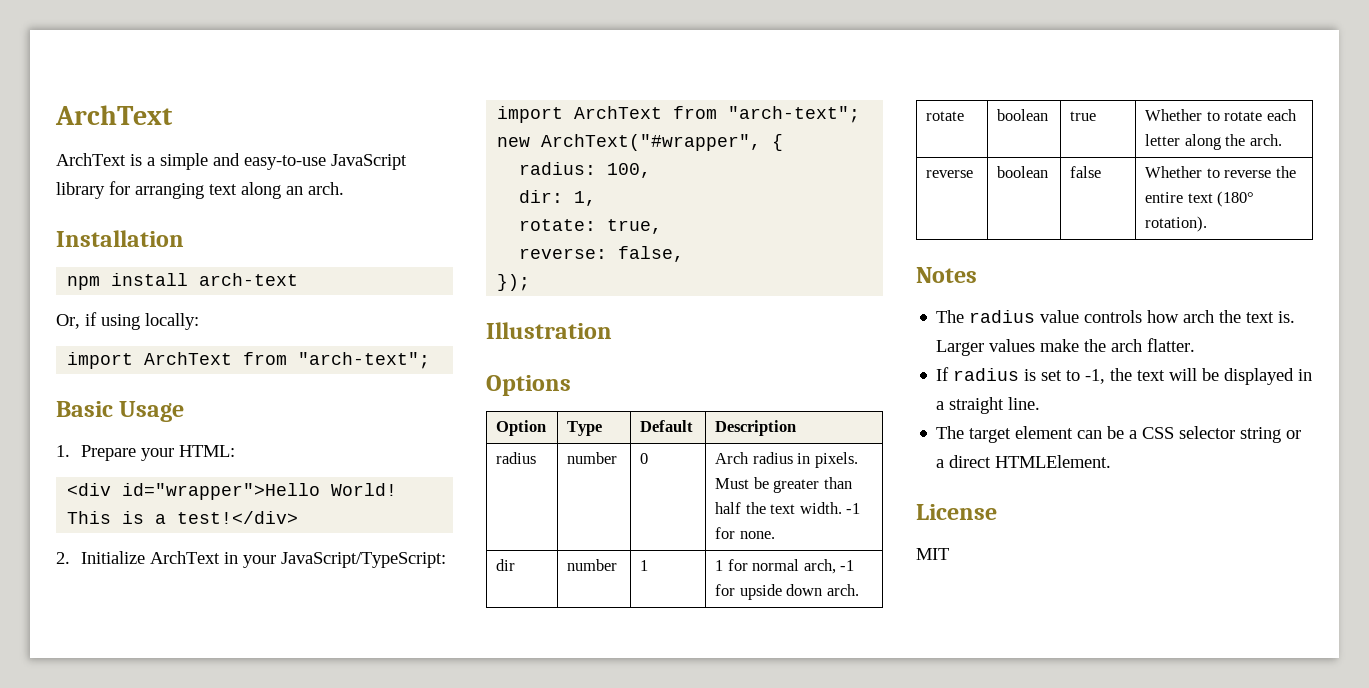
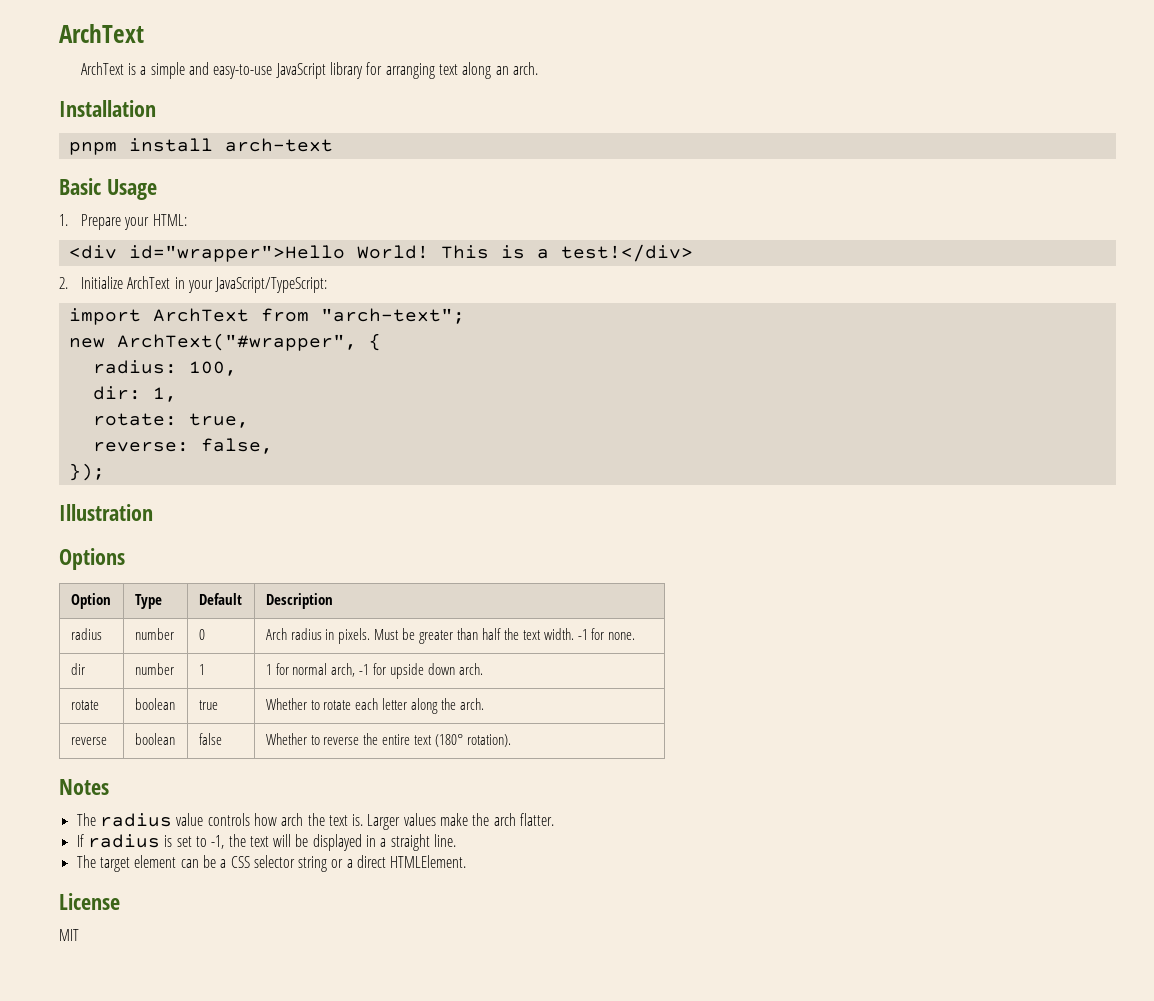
- npm install arch-text
+ pnpm install arch-text
- Or, if using locally:
- import ArchText from "arch-text";

